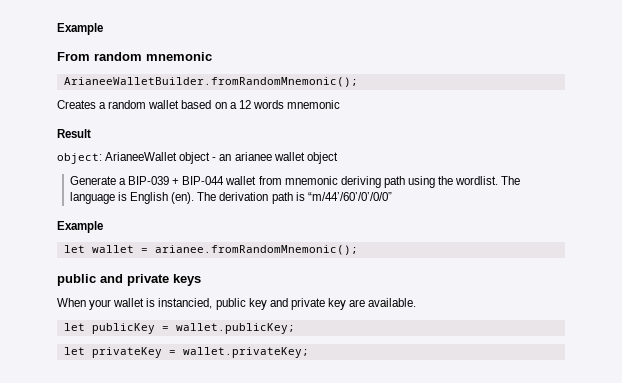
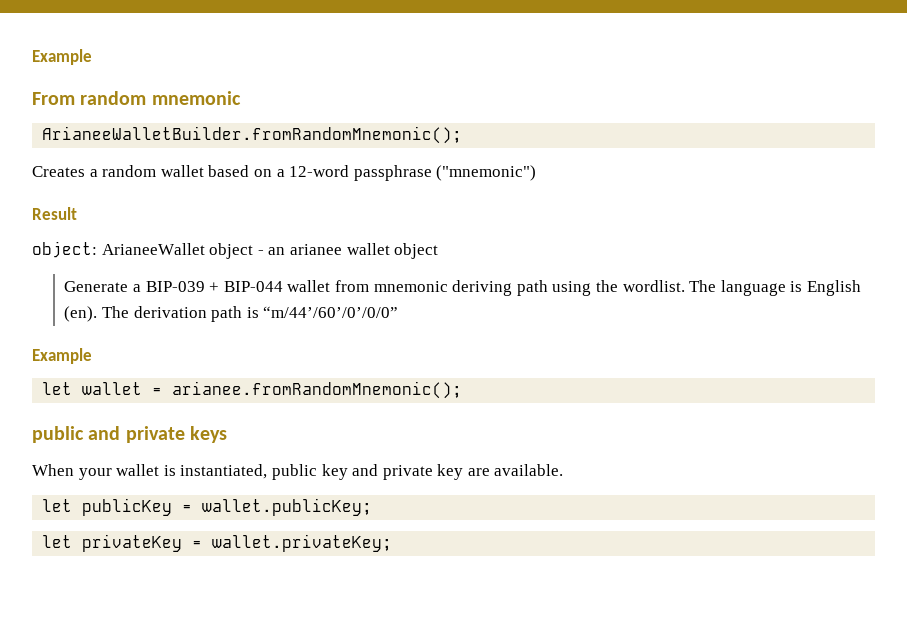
- Creates a random wallet based on a 12 words mnemonic
+ Creates a random wallet based on a 12-word passphrase ("mnemonic")
- When your wallet is instancied, public key and private key are available.
+ When your wallet is instantiated, public key and private key are available.

